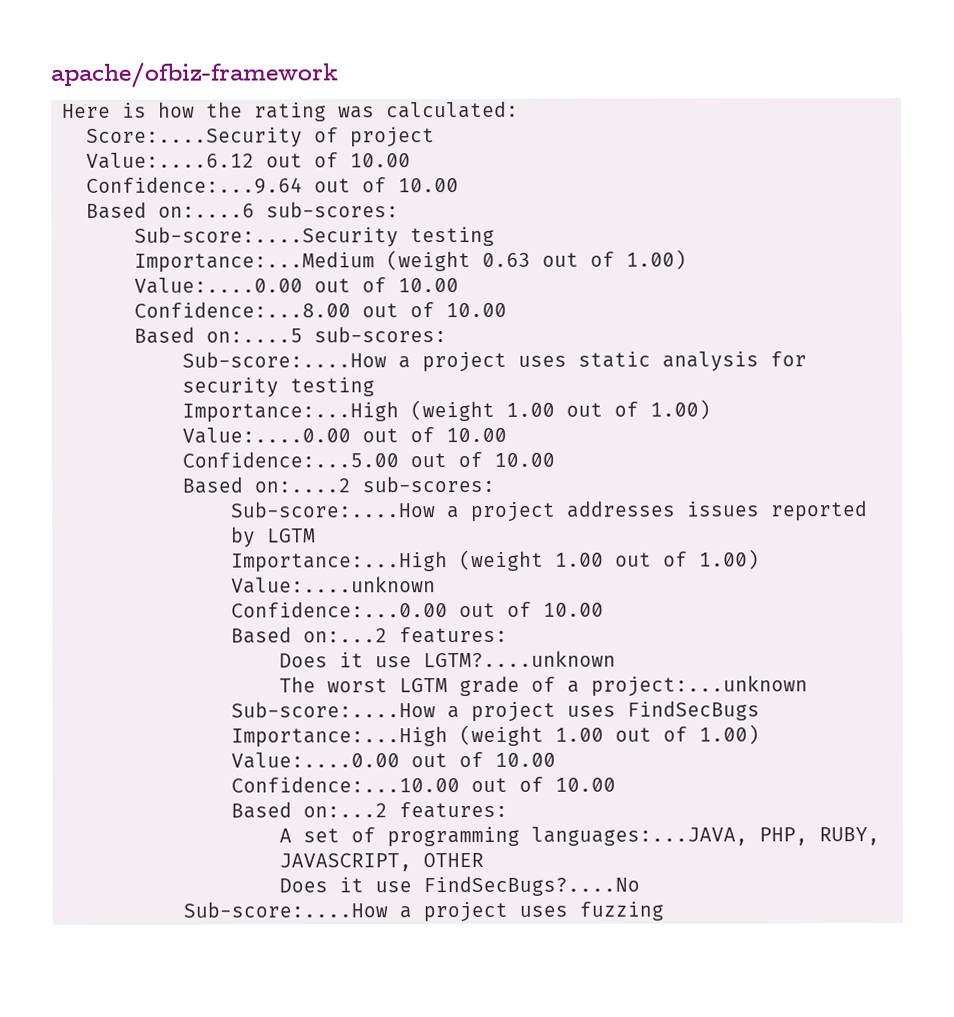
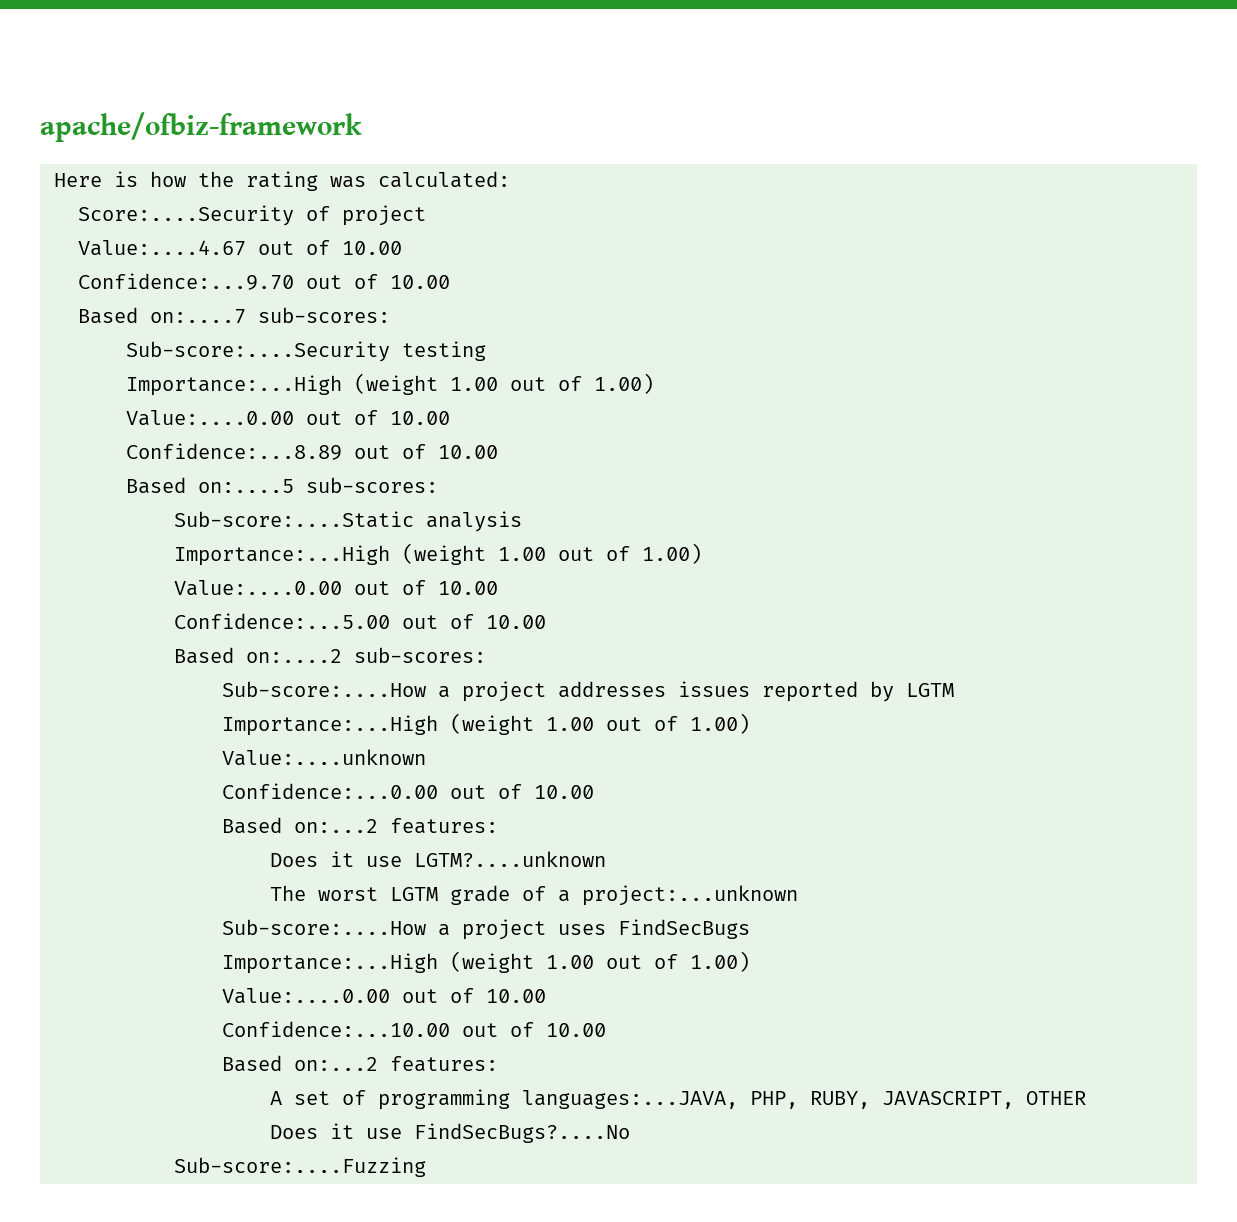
- Value:....6.12 out of 10.00
- Confidence:...9.64 out of 10.00
- Based on:....6 sub-scores:
+ Value:....4.67 out of 10.00
+ Confidence:...9.70 out of 10.00
+ Based on:....7 sub-scores:
  Sub-score:....Security testing
- Importance:...Medium (weight 0.63 out of 1.00)
+ Importance:...High (weight 1.00 out of 1.00)
  Value:....0.00 out of 10.00
- Confidence:...8.00 out of 10.00
+ Confidence:...8.89 out of 10.00
- Sub-score:....How a project uses static analysis for security testing
+ Sub-score:....Static analysis
- Sub-score:....How a project uses fuzzing
+ Sub-score:....Fuzzing

